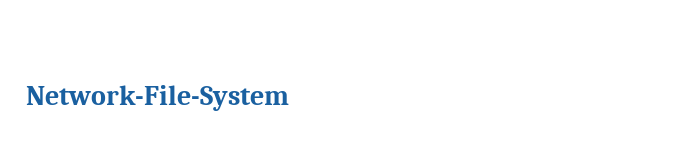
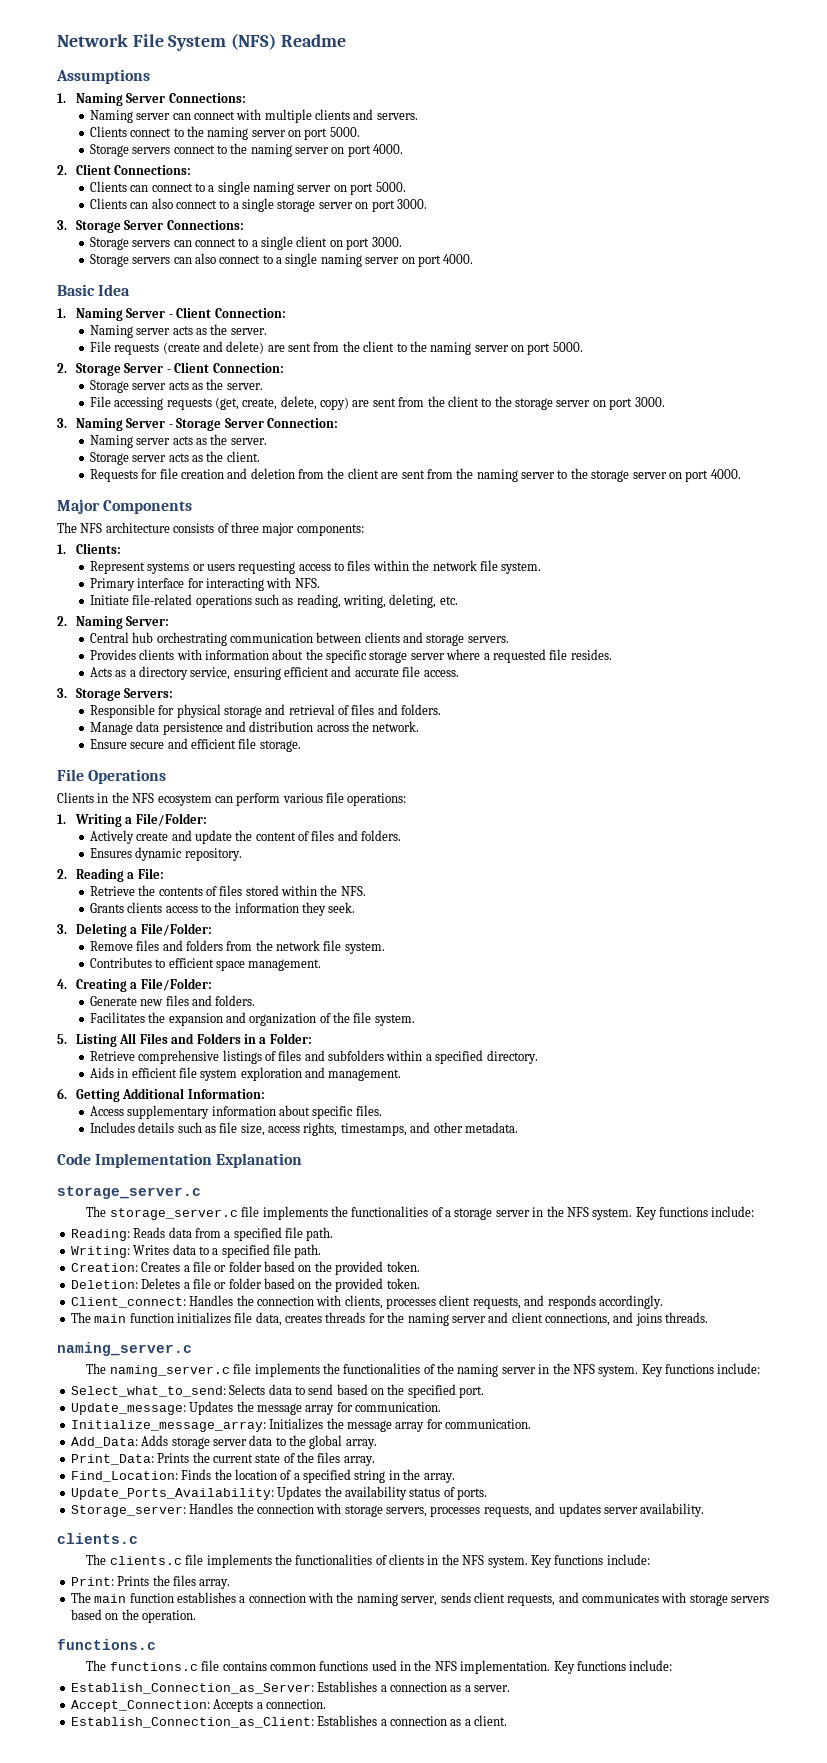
- Network-File-System
+ Network File System (NFS) Readme
+ Assumptions
+ 1. Naming Server Connections:
+ Naming server can connect with multiple clients and servers.
+ Clients connect to the naming server on port 5000.
+ Storage servers connect to the naming server on port 4000.
+ 2. Client Connections:
+ Clients can connect to a single naming server on port 5000.
+ Clients can also connect to a single storage server on port 3000.
+ 3. Storage Server Connections:
+ Storage servers can connect to a single client on port 3000.
+ Storage servers can also connect to a single naming server on port 4000.
+ Basic Idea
+ 1. Naming Server - Client Connection:
+ Naming server acts as the server.
+ File requests (create and delete) are sent from the client to the naming server on port 5000.
+ 2. Storage Server - Client Connection:
+ Storage server acts as the server.
+ File accessing requests (get, create, delete, copy) are sent from the client to the storage server on port 3000.
+ 3. Naming Server - Storage Server Connection:
+ Naming server acts as the server.
+ Storage server acts as the client.
+ Requests for file creation and deletion from the client are sent from the naming server to the storage server on port 4000.
+ Major Components
+ The NFS architecture consists of three major components:
+ 1. Clients:
+ Represent systems or users requesting access to files within the network file system.
+ Primary interface for interacting with NFS.
+ Initiate file-related operations such as reading, writing, deleting, etc.
+ 2. Naming Server:
+ Central hub orchestrating communication between clients and storage servers.
+ Provides clients with information about the specific storage server where a requested file resides.
+ Acts as a directory service, ensuring efficient and accurate file access.
+ 3. Storage Servers:
+ Responsible for physical storage and retrieval of files and folders.
+ Manage data persistence and distribution across the network.
+ Ensure secure and efficient file storage.
+ File Operations
+ Clients in the NFS ecosystem can perform various file operations:
+ 1. Writing a File/Folder:
+ Actively create and update the content of files and folders.
+ Ensures dynamic repository.
+ 2. Reading a File:
+ Retrieve the contents of files stored within the NFS.
+ Grants clients access to the information they seek.
+ 3. Deleting a File/Folder:
+ Remove files and folders from the network file system.
+ Contributes to efficient space management.
+ 4. Creating a File/Folder:
+ Generate new files and folders.
+ Facilitates the expansion and organization of the file system.
+ 5. Listing All Files and Folders in a Folder:
+ Retrieve comprehensive listings of files and subfolders within a specified directory.
+ Aids in efficient file system exploration and management.
+ 6. Getting Additional Information:
+ Access supplementary information about specific files.
+ Includes details such as file size, access rights, timestamps, and other metadata.
+ Code Implementation Explanation
+ storage_server.c
+ The storage_server.c file implements the functionalities of a storage server in the NFS system. Key functions include:
+ Reading: Reads data from a specified file path.
+ Writing: Writes data to a specified file path.
+ Creation: Creates a file or folder based on the provided token.
+ Deletion: Deletes a file or folder based on the provided token.
+ Client_connect: Handles the connection with clients, processes client requests, and responds accordingly.
+ The main function initializes file data, creates threads for the naming server and client connections, and joins threads.
+ naming_server.c
+ The naming_server.c file implements the functionalities of the naming server in the NFS system. Key functions include:
+ Select_what_to_send: Selects data to send based on the specified port.
+ Update_message: Updates the message array for communication.
+ Initialize_message_array: Initializes the message array for communication.
+ Add_Data: Adds storage server data to the global array.
+ Print_Data: Prints the current state of the files array.
+ Find_Location: Finds the location of a specified string in the array.
+ Update_Ports_Availability: Updates the availability status of ports.
+ Storage_server: Handles the connection with storage servers, processes requests, and updates server availability.
+ clients.c
+ The clients.c file implements the functionalities of clients in the NFS system. Key functions include:
+ Print: Prints the files array.
+ The main function establishes a connection with the naming server, sends client requests, and communicates with storage servers based on the operation.
+ functions.c
+ The functions.c file contains common functions used in the NFS implementation. Key functions include:
+ Establish_Connection_as_Server: Establishes a connection as a server.
+ Accept_Connection: Accepts a connection.
+ Establish_Connection_as_Client: Establishes a connection as a client.

